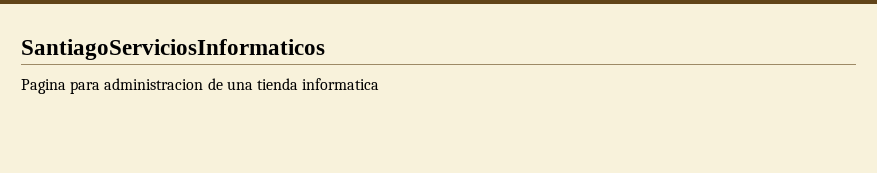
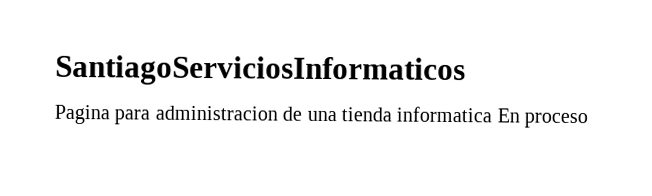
- Pagina para administracion de una tienda informatica
+ Pagina para administracion de una tienda informatica En proceso

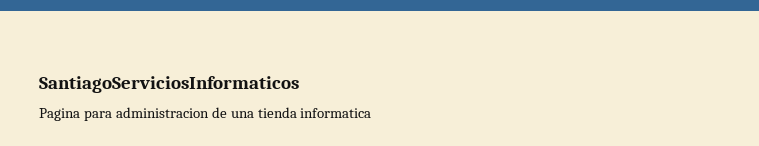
- Pagina para administracion de una tienda informatica En proceso
+ Pagina para administracion de una tienda informatica

